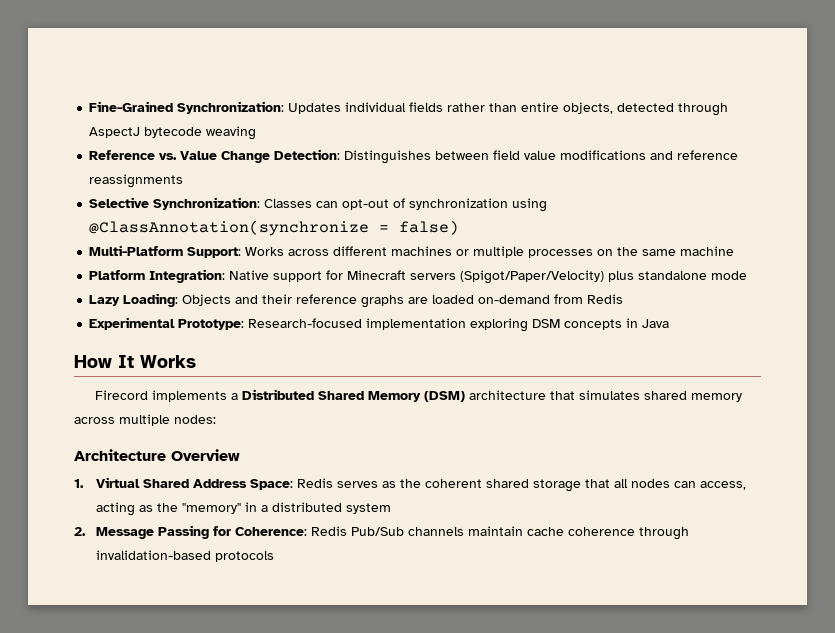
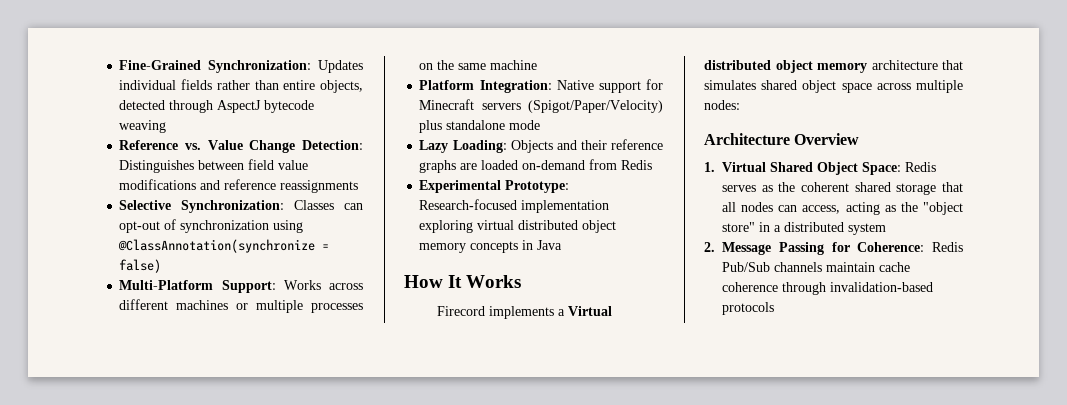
- Experimental Prototype: Research-focused implementation exploring DSM concepts in Java
+ Experimental Prototype: Research-focused implementation exploring virtual distributed object memory concepts in Java
- Firecord implements a Distributed Shared Memory (DSM) architecture that simulates shared memory across multiple nodes:
+ Firecord implements a Virtual distributed object memory architecture that simulates shared object space across multiple nodes:
- 1. Virtual Shared Address Space: Redis serves as the coherent shared storage that all nodes can access, acting as the "memory" in a distributed system
+ 1. Virtual Shared Object Space: Redis serves as the coherent shared storage that all nodes can access, acting as the "object store" in a distributed system

